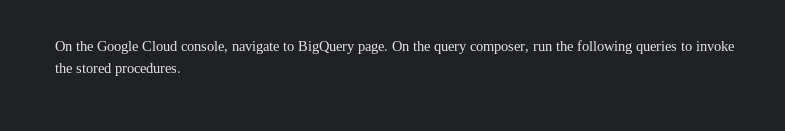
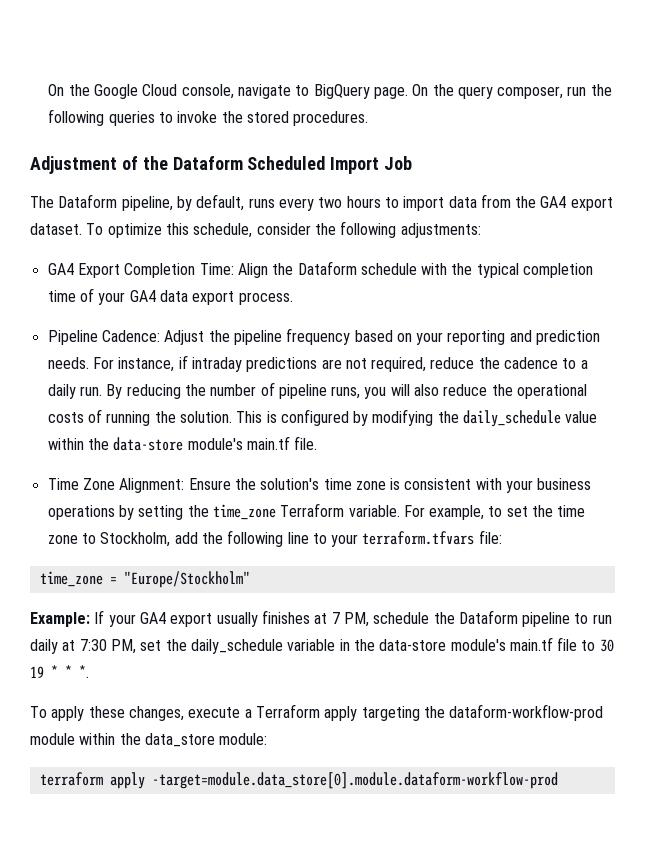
+ Adjustment of the Dataform Scheduled Import Job
+ The Dataform pipeline, by default, runs every two hours to import data from the GA4 export dataset. To optimize this schedule, consider the following adjustments:
+ GA4 Export Completion Time: Align the Dataform schedule with the typical completion time of your GA4 data export process.
+ Pipeline Cadence: Adjust the pipeline frequency based on your reporting and prediction needs. For instance, if intraday predictions are not required, reduce the cadence to a daily run. By reducing the number of pipeline runs, you will also reduce the operational costs of running the solution. This is configured by modifying the daily_schedule value within the data-store module's main.tf file.
+ Time Zone Alignment: Ensure the solution's time zone is consistent with your business operations by setting the time_zone Terraform variable. For example, to set the time zone to Stockholm, add the following line to your terraform.tfvars file:
+ time_zone = "Europe/Stockholm"
+ Example: If your GA4 export usually finishes at 7 PM, schedule the Dataform pipeline to run daily at 7:30 PM, set the daily_schedule variable in the data-store module's main.tf file to 30 19 * * *.
+ To apply these changes, execute a Terraform apply targeting the dataform-workflow-prod module within the data_store module:
+ terraform apply -target=module.data_store[0].module.dataform-workflow-prod

